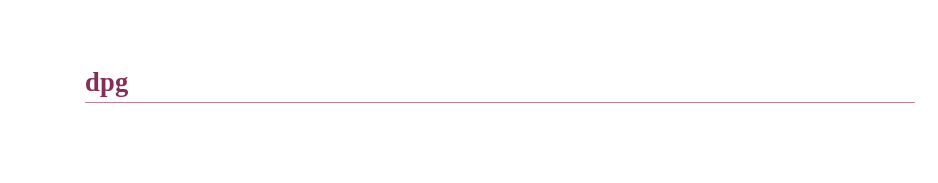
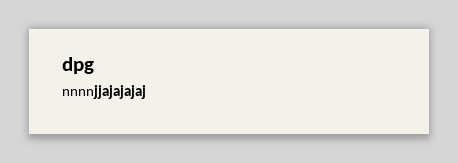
+ nnnnjjajajajaj

